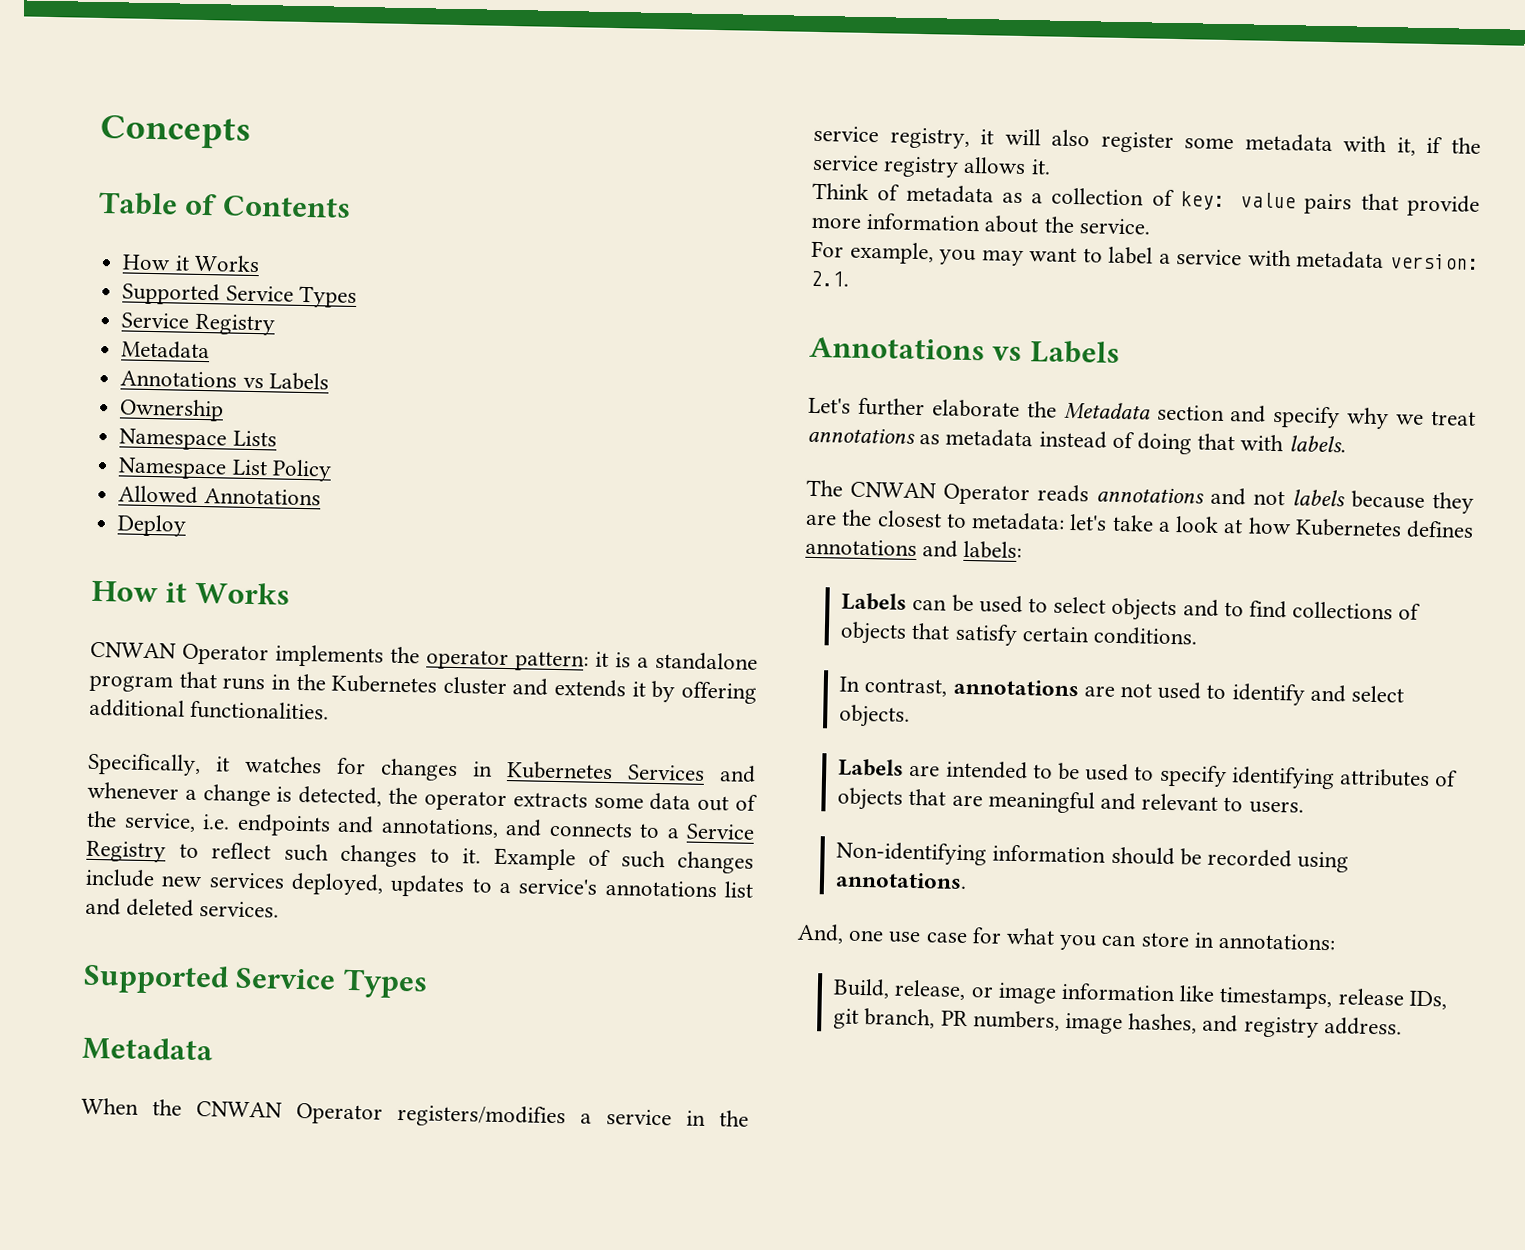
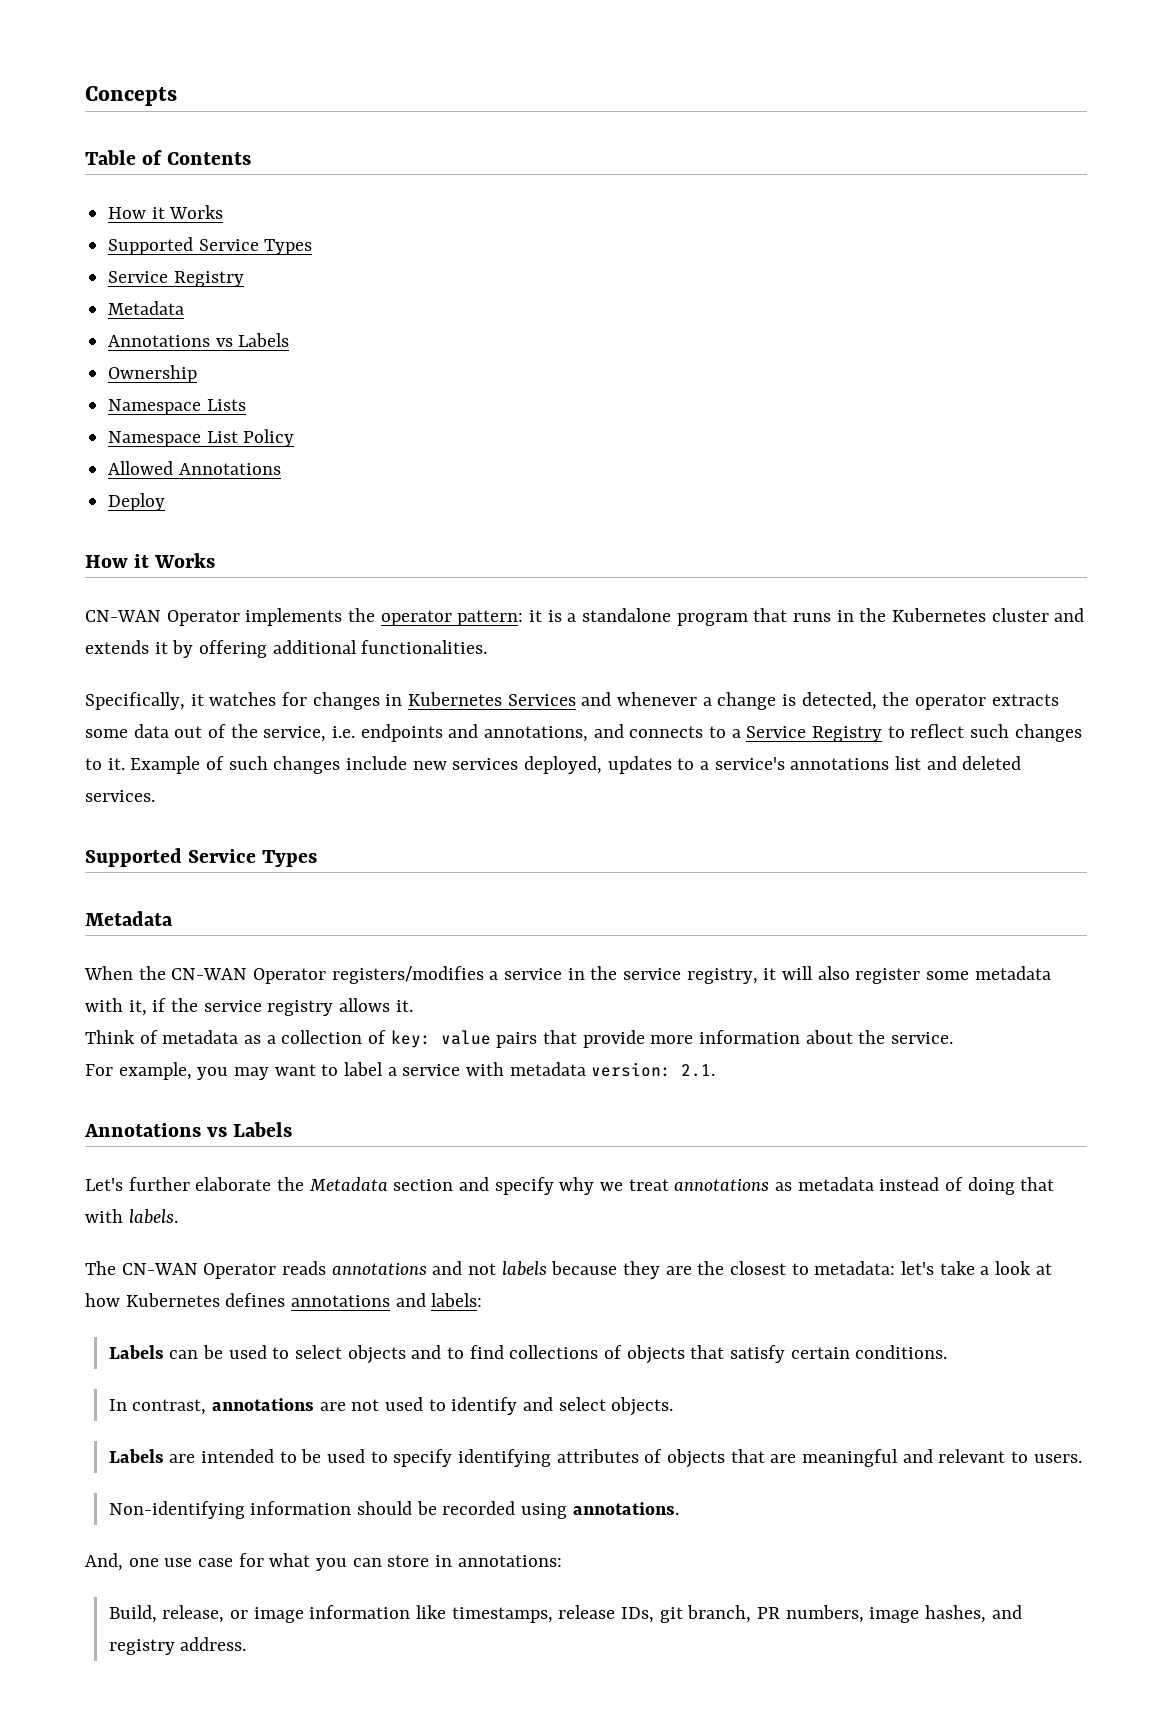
- CNWAN Operator implements the operator pattern: it is a standalone program that runs in the Kubernetes cluster and extends it by offering additional functionalities.
+ CN-WAN Operator implements the operator pattern: it is a standalone program that runs in the Kubernetes cluster and extends it by offering additional functionalities.
- When the CNWAN Operator registers/modifies a service in the service registry, it will also register some metadata with it, if the service registry allows it.
+ When the CN-WAN Operator registers/modifies a service in the service registry, it will also register some metadata with it, if the service registry allows it.
- The CNWAN Operator reads annotations and not labels because they are the closest to metadata: let's take a look at how Kubernetes defines annotations and labels:
+ The CN-WAN Operator reads annotations and not labels because they are the closest to metadata: let's take a look at how Kubernetes defines annotations and labels:

